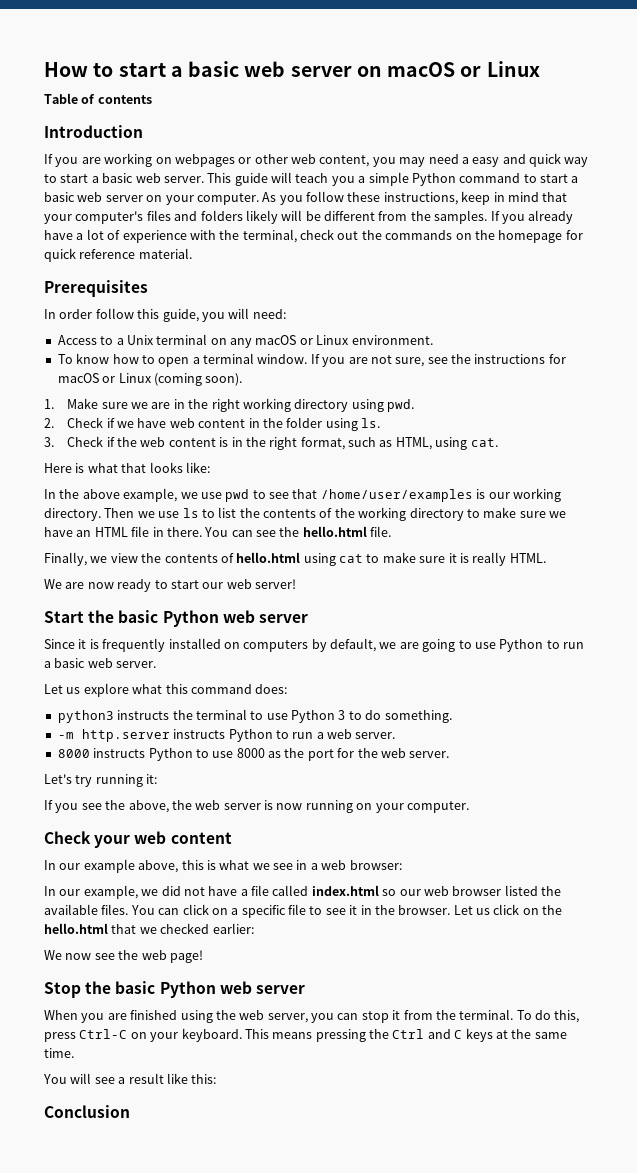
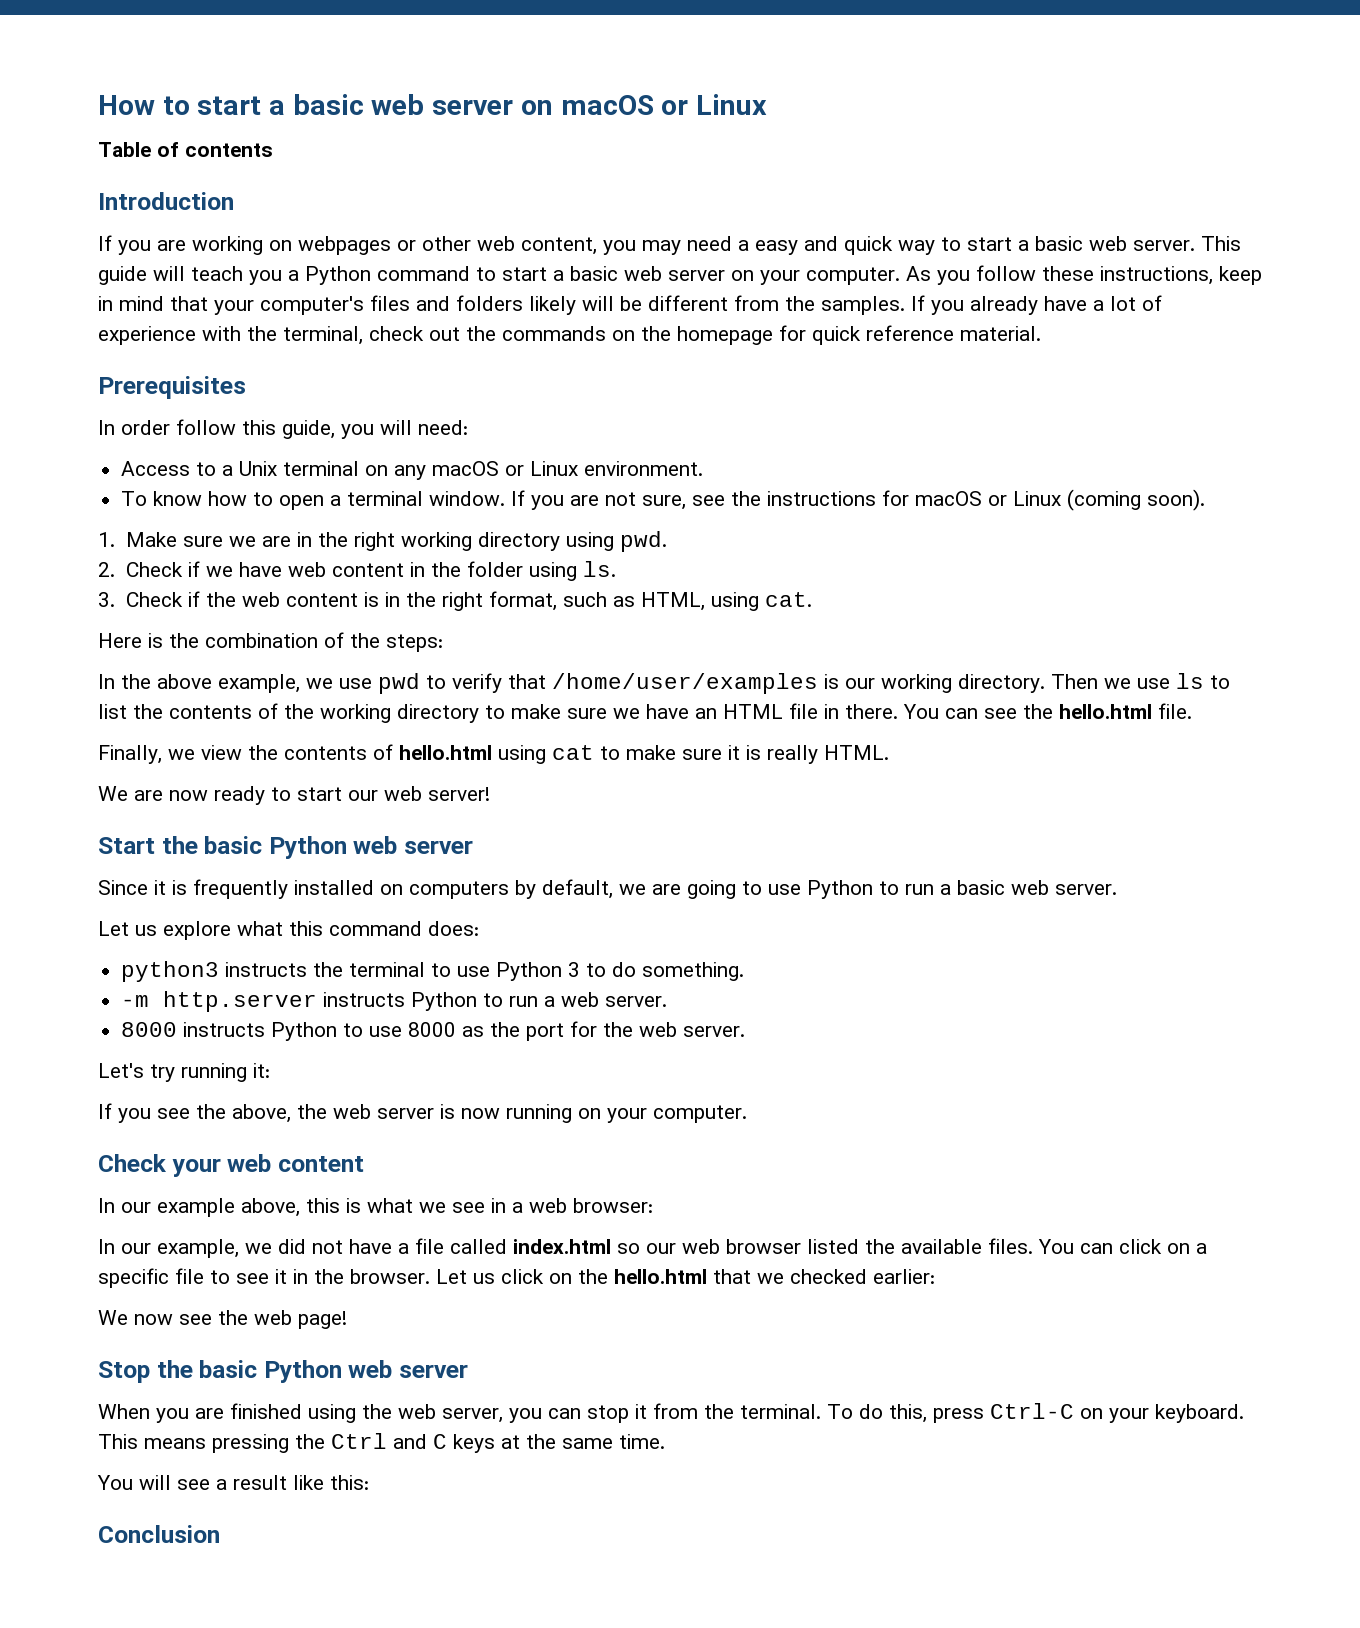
- This guide will teach you a simple Python command to start a basic web server on your computer.
+ This guide will teach you a Python command to start a basic web server on your computer.
- Here is what that looks like:
+ Here is the combination of the steps:
- In the above example, we use pwd to see that /home/user/examples is our working directory.
+ In the above example, we use pwd to verify that /home/user/examples is our working directory.

